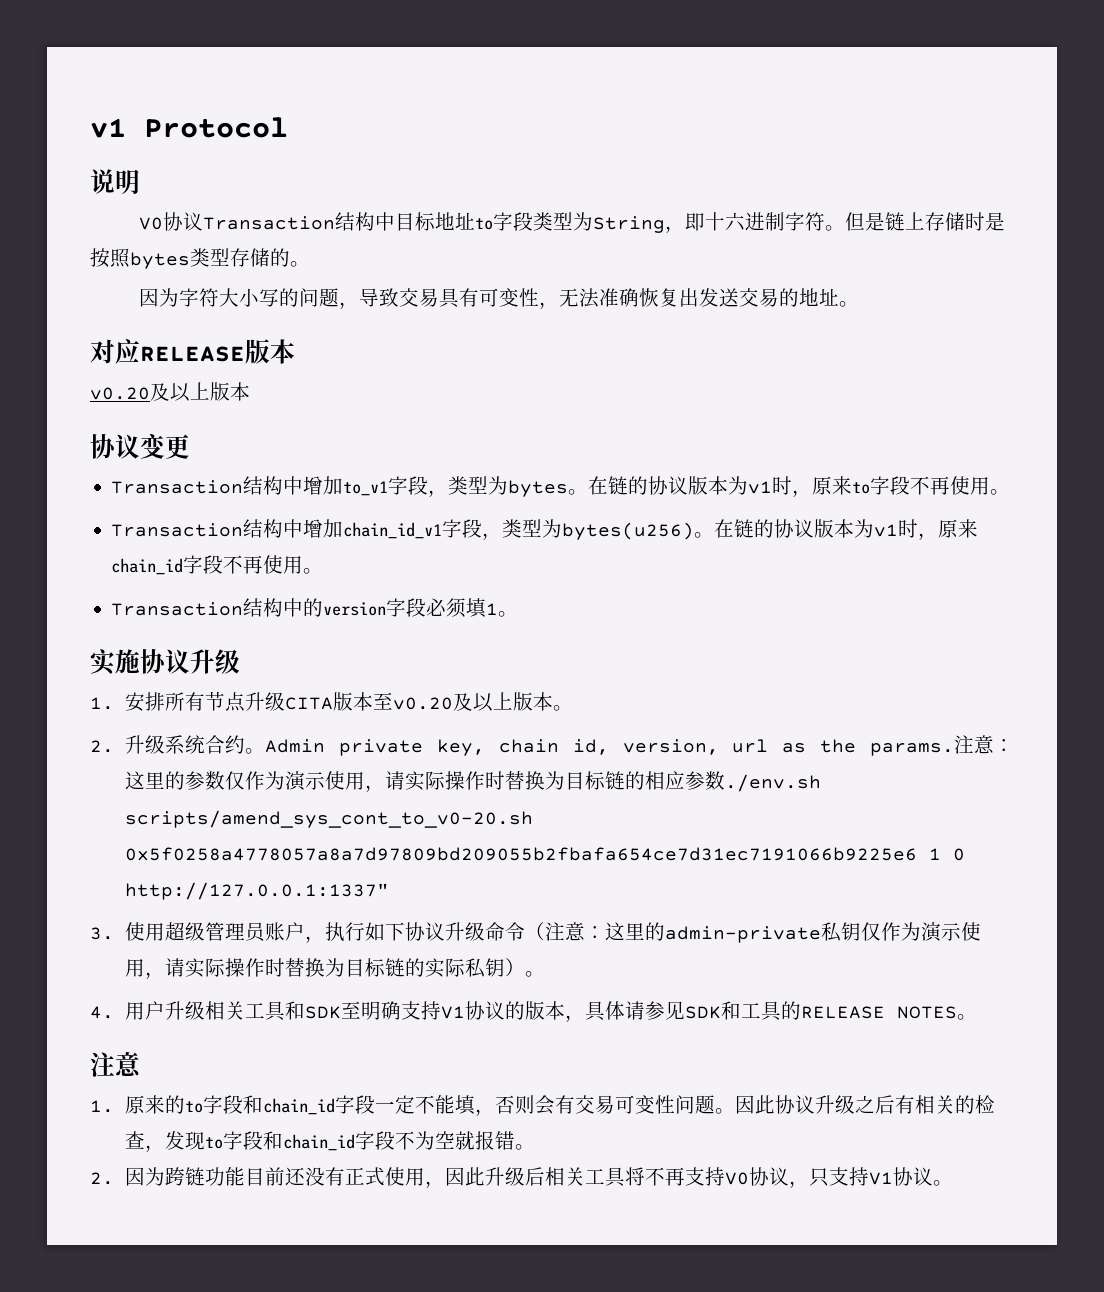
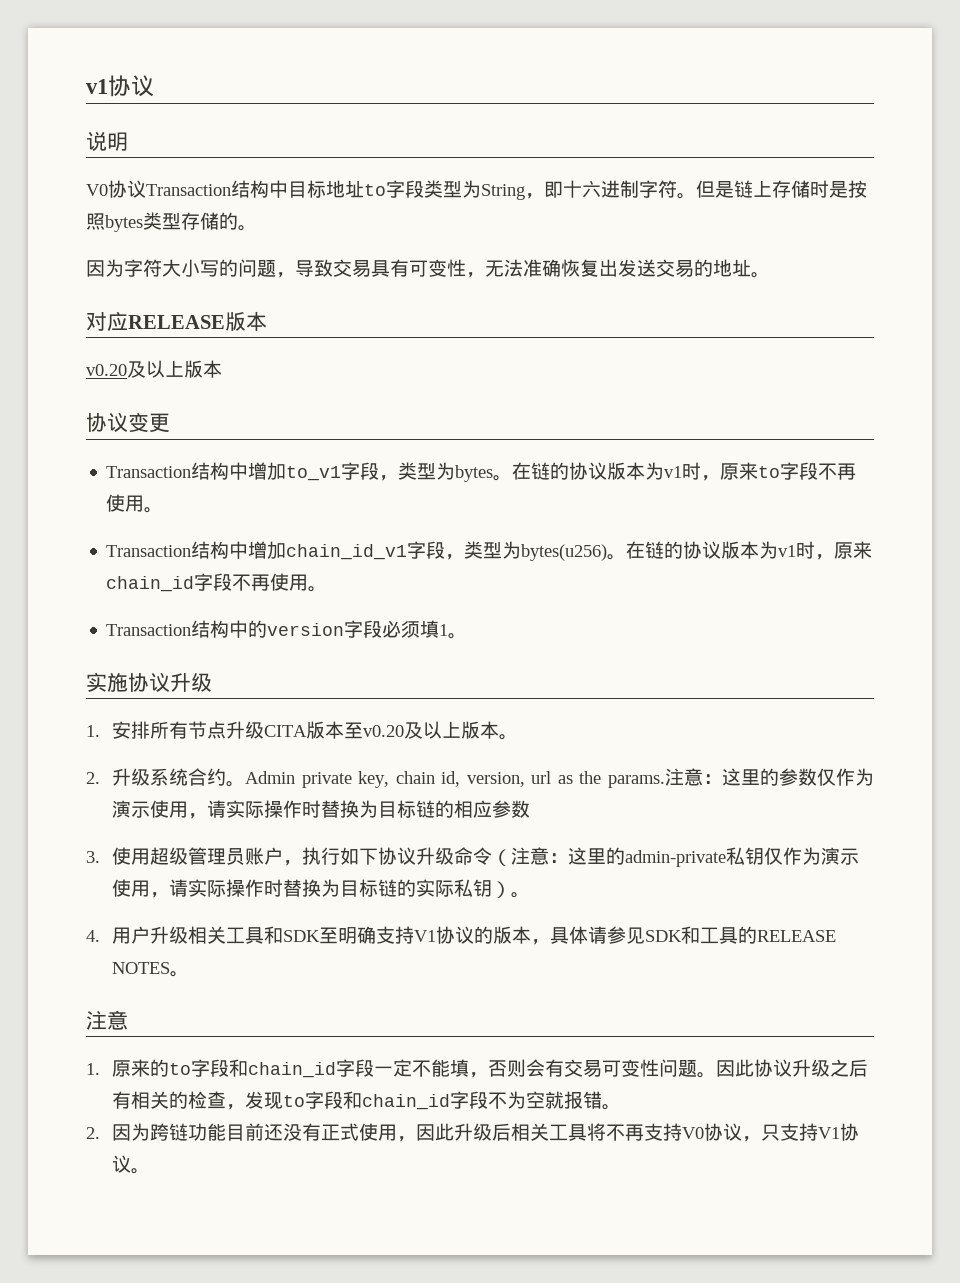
- v1 Protocol
+ v1协议
- 注意：这里的参数仅作为演示使用，请实际操作时替换为目标链的相应参数./env.sh scripts/amend_sys_cont_to_v0-20.sh 0x5f0258a4778057a8a7d97809bd209055b2fbafa654ce7d31ec7191066b9225e6 1 0 http://127.0.0.1:1337"
+ 注意：这里的参数仅作为演示使用，请实际操作时替换为目标链的相应参数

